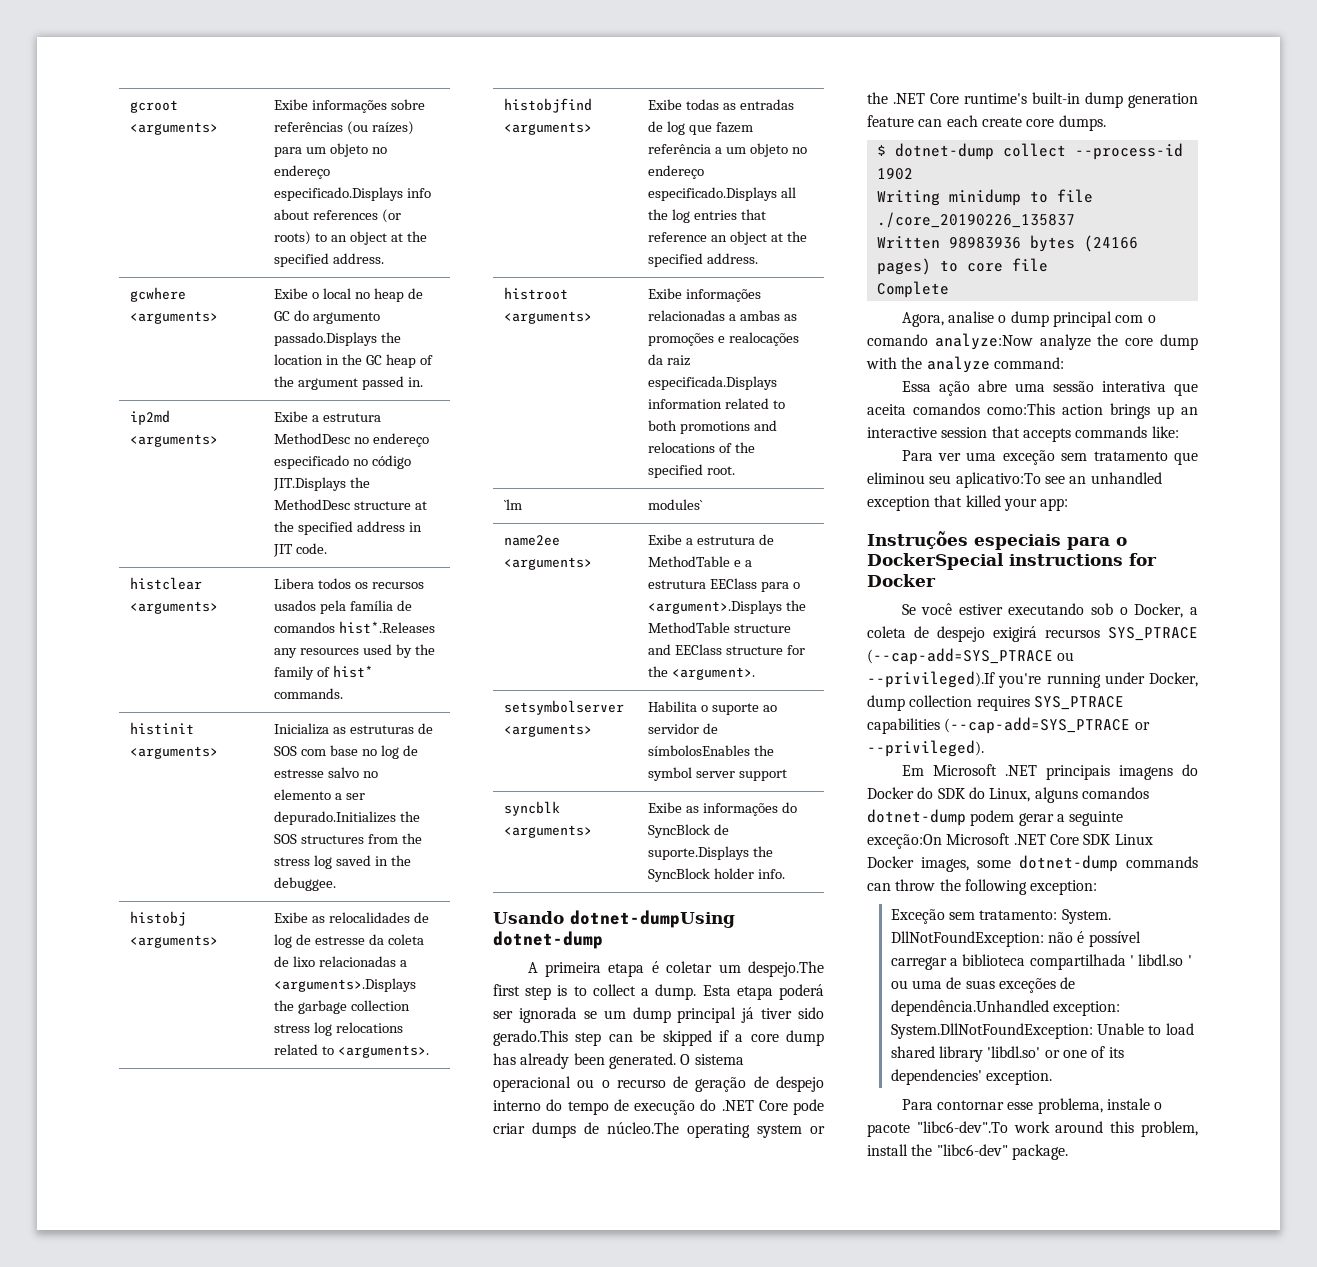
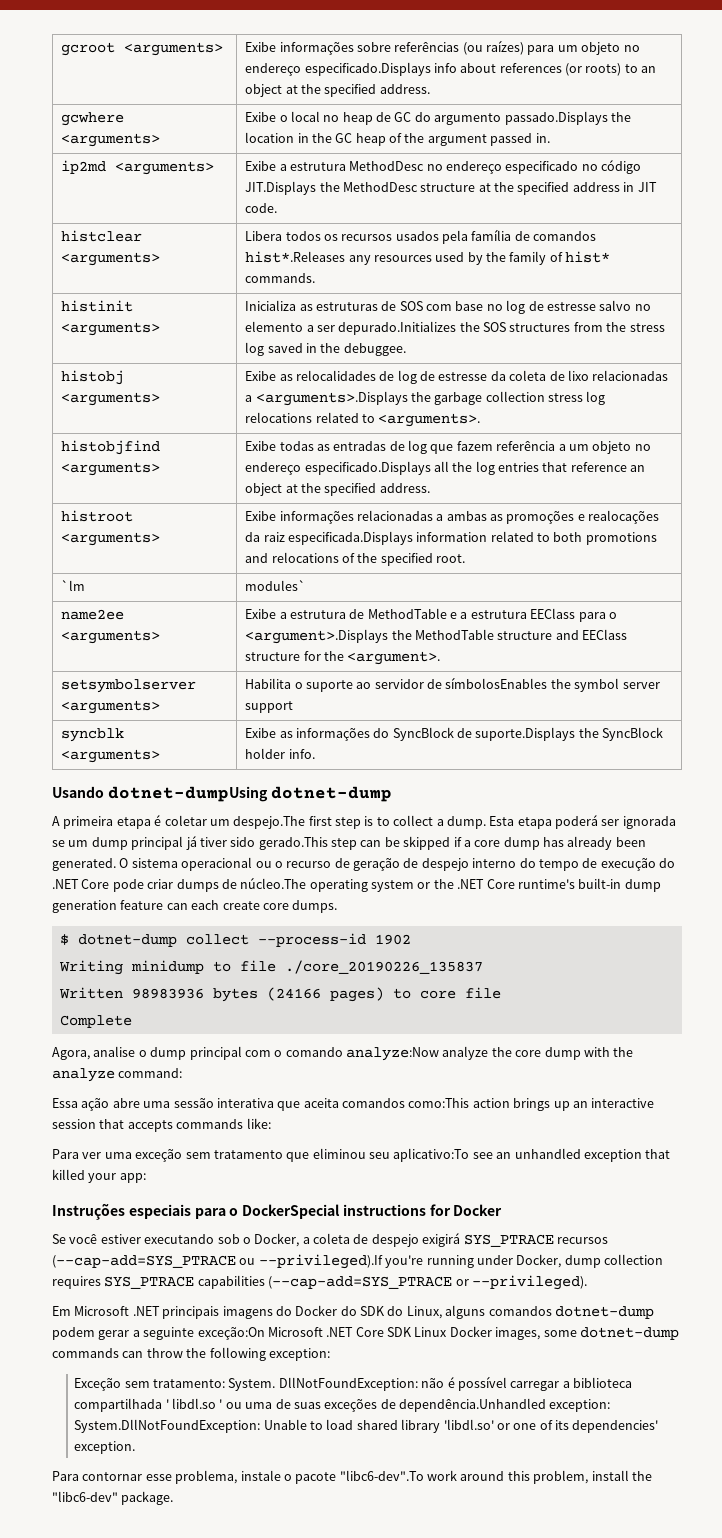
- Se você estiver executando sob o Docker, a coleta de despejo exigirá recursos SYS_PTRACE (--cap-add=SYS_PTRACE ou --privileged).If you're running under Docker, dump collection requires SYS_PTRACE capabilities (--cap-add=SYS_PTRACE or --privileged).
+ Se você estiver executando sob o Docker, a coleta de despejo exigirá SYS_PTRACE recursos (--cap-add=SYS_PTRACE ou --privileged).If you're running under Docker, dump collection requires SYS_PTRACE capabilities (--cap-add=SYS_PTRACE or --privileged).

